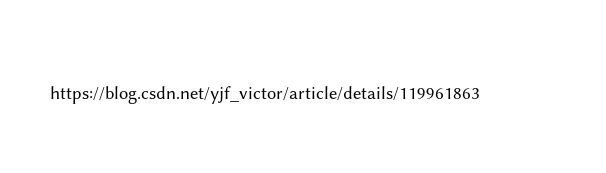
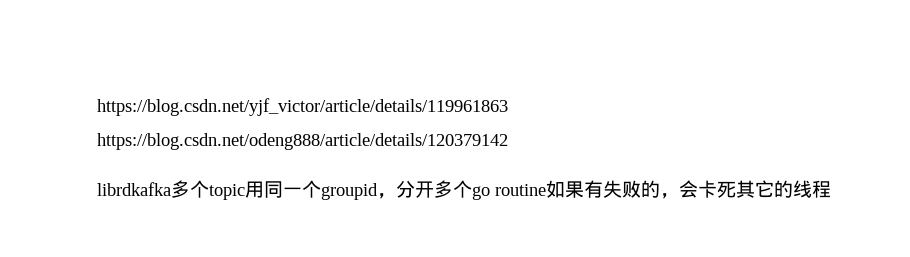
- https://blog.csdn.net/yjf_victor/article/details/119961863
+ https://blog.csdn.net/yjf_victor/article/details/119961863 https://blog.csdn.net/odeng888/article/details/120379142
+ librdkafka多个topic用同一个groupid，分开多个go routine如果有失败的，会卡死其它的线程

